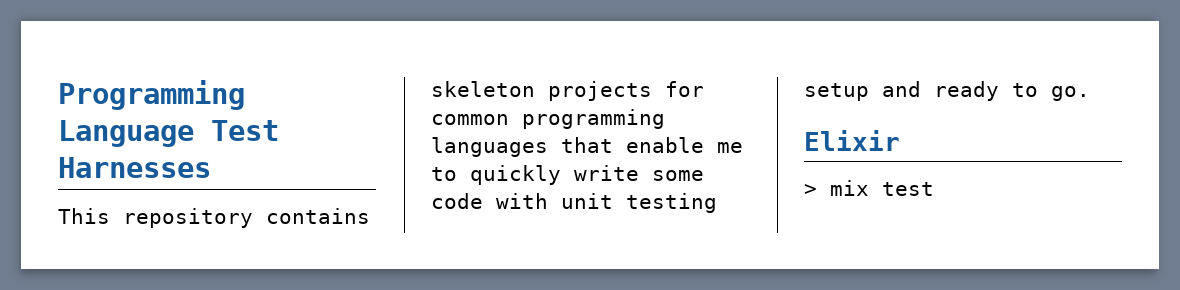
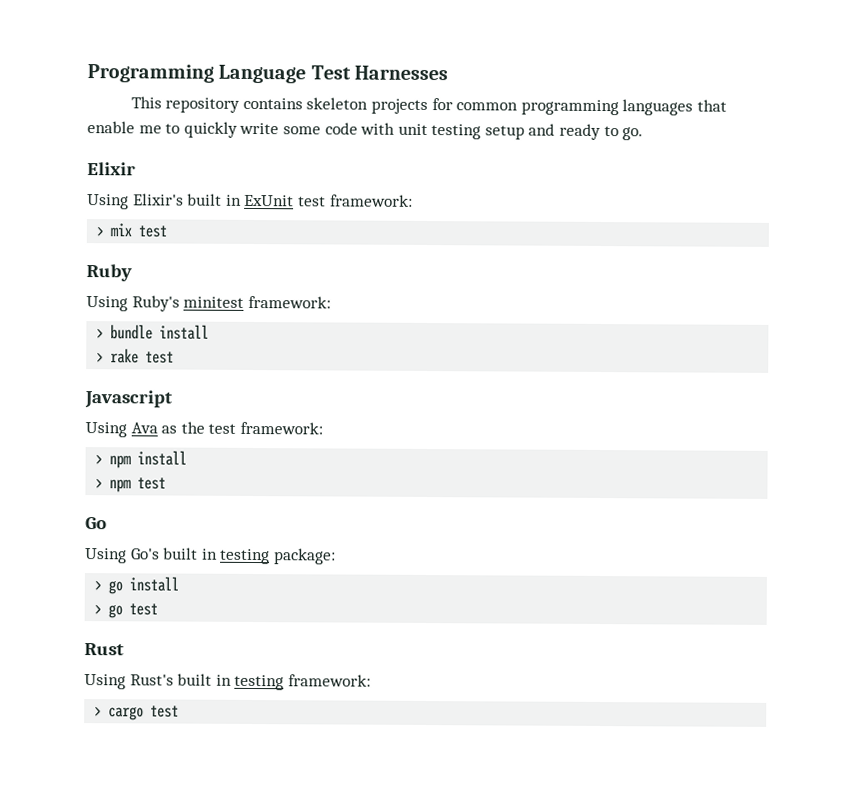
+ Using Elixir's built in ExUnit test framework:
  > mix test
+ Ruby
+ Using Ruby's minitest framework:
+ > bundle install
+ > rake test
+ Javascript
+ Using Ava as the test framework:
+ > npm install
+ > npm test
+ Go
+ Using Go's built in testing package:
+ > go install
+ > go test
+ Rust
+ Using Rust's built in testing framework:
+ > cargo test

